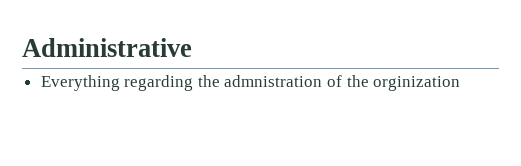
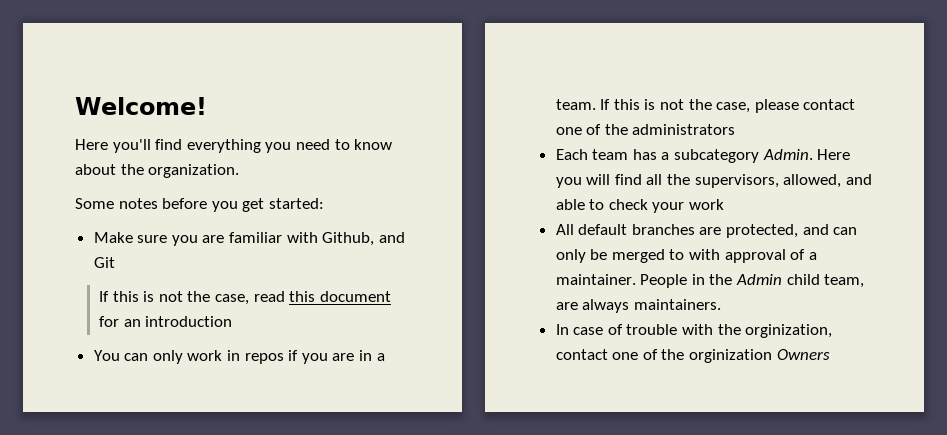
- Administrative
- Everything regarding the admnistration of the orginization
+ Welcome!
+ Here you'll find everything you need to know about the organization.
+ Some notes before you get started:
+ Make sure you are familiar with Github, and Git
+ If this is not the case, read this document for an introduction
+ You can only work in repos if you are in a team. If this is not the case, please contact one of the administrators
+ Each team has a subcategory Admin. Here you will find all the supervisors, allowed, and able to check your work
+ All default branches are protected, and can only be merged to with approval of a maintainer. People in the Admin child team, are always maintainers.
+ In case of trouble with the orginization, contact one of the orginization Owners

